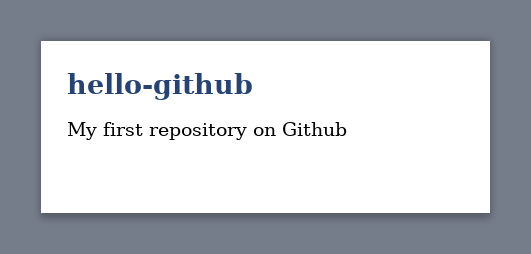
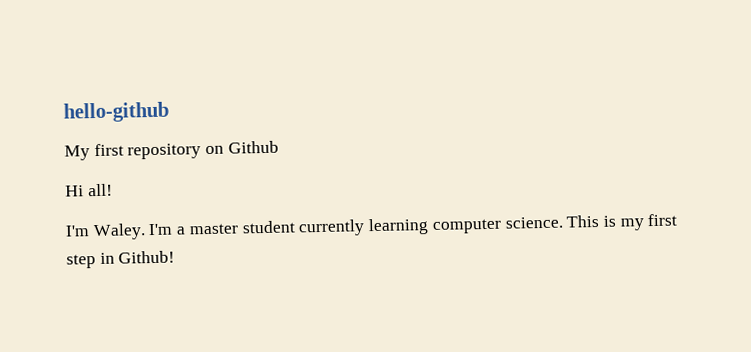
+ Hi all!
+ I'm Waley. I'm a master student currently learning computer science. This is my first step in Github!

